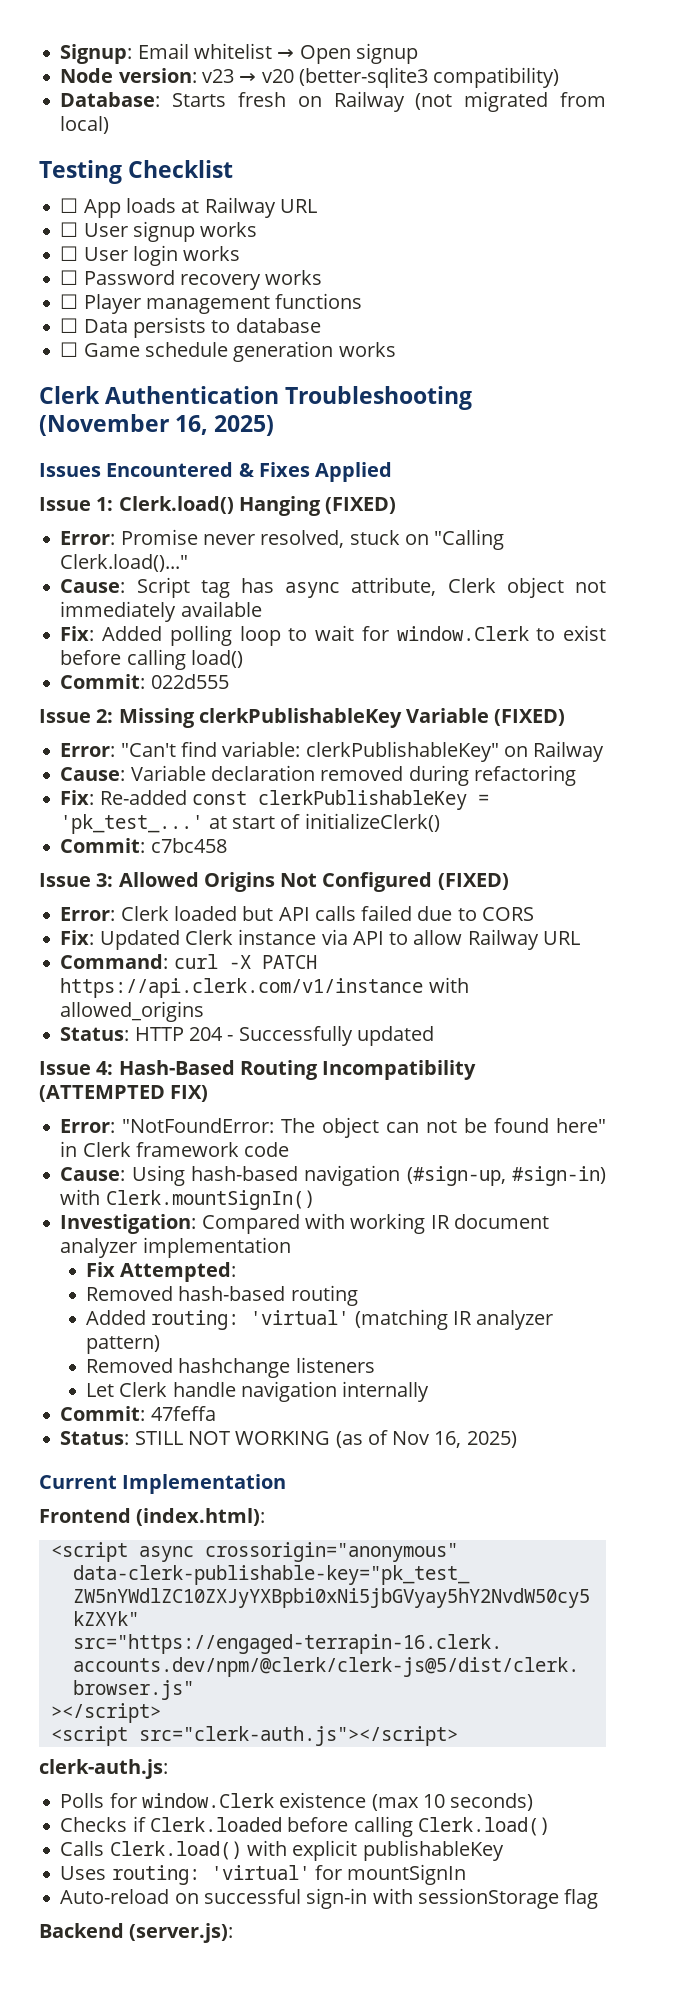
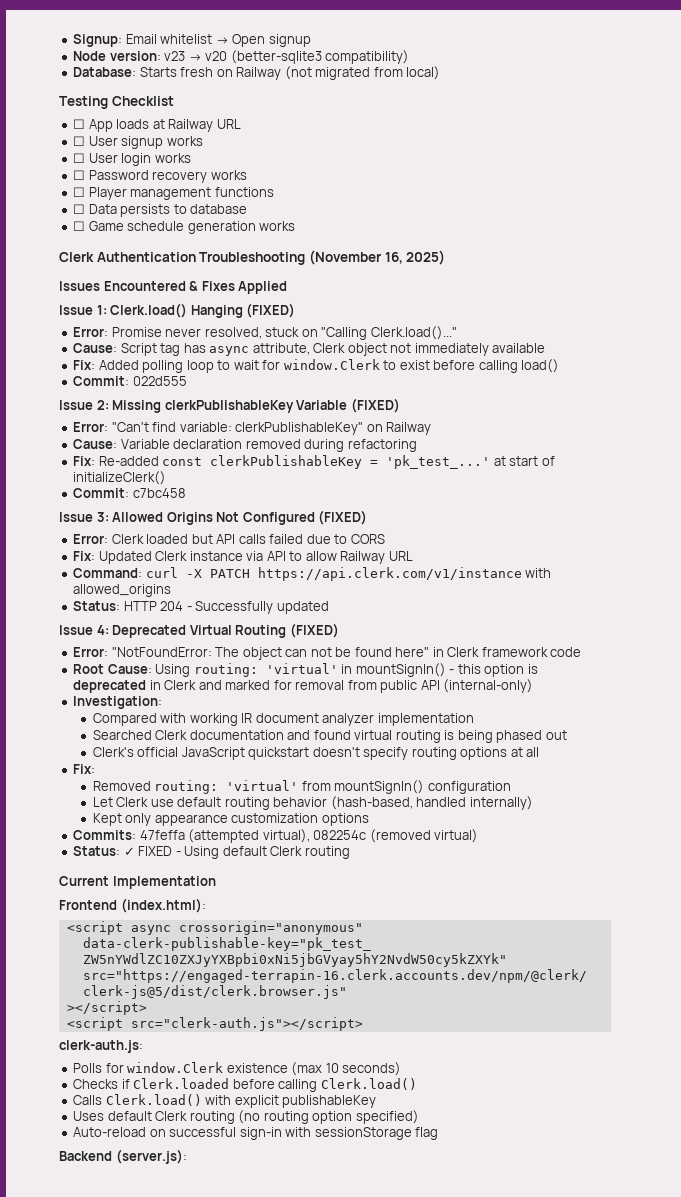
- Issue 4: Hash-Based Routing Incompatibility (ATTEMPTED FIX)
+ Issue 4: Deprecated Virtual Routing (FIXED)
- Cause: Using hash-based navigation (#sign-up, #sign-in) with Clerk.mountSignIn()
+ Root Cause: Using routing: 'virtual' in mountSignIn() - this option is deprecated in Clerk and marked for removal from public API (internal-only)
- Investigation: Compared with working IR document analyzer implementation
+ Investigation:
+ Compared with working IR document analyzer implementation
- Fix Attempted:
- Removed hash-based routing
- Added routing: 'virtual' (matching IR analyzer pattern)
- Removed hashchange listeners
- Let Clerk handle navigation internally
- Commit: 47feffa
- Status: STILL NOT WORKING (as of Nov 16, 2025)
+ Searched Clerk documentation and found virtual routing is being phased out
+ Clerk's official JavaScript quickstart doesn't specify routing options at all
+ Fix:
+ Removed routing: 'virtual' from mountSignIn() configuration
+ Let Clerk use default routing behavior (hash-based, handled internally)
+ Kept only appearance customization options
+ Commits: 47feffa (attempted virtual), 082254c (removed virtual)
+ Status: ✓ FIXED - Using default Clerk routing
- Uses routing: 'virtual' for mountSignIn
+ Uses default Clerk routing (no routing option specified)

